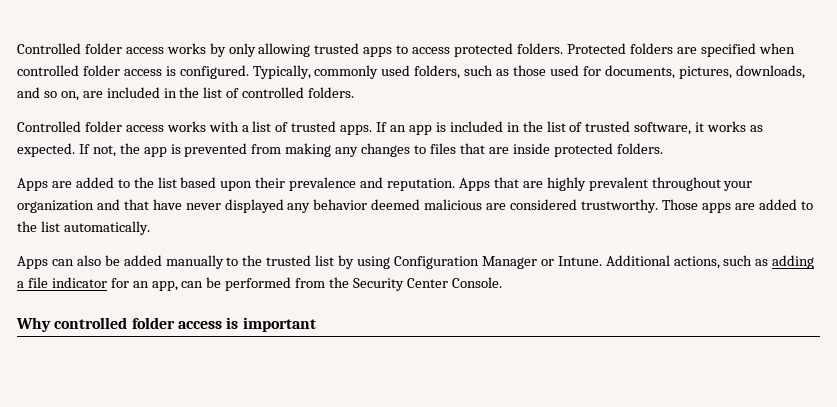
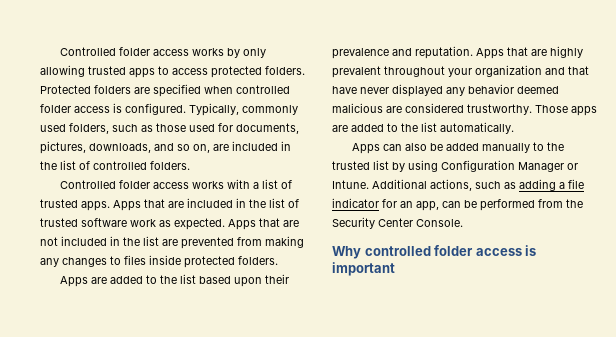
- If an app is included in the list of trusted software, it works as expected. If not, the app is prevented from making any changes to files that are inside protected folders.
+ Apps that are included in the list of trusted software work as expected. Apps that are not included in the list are prevented from making any changes to files inside protected folders.

